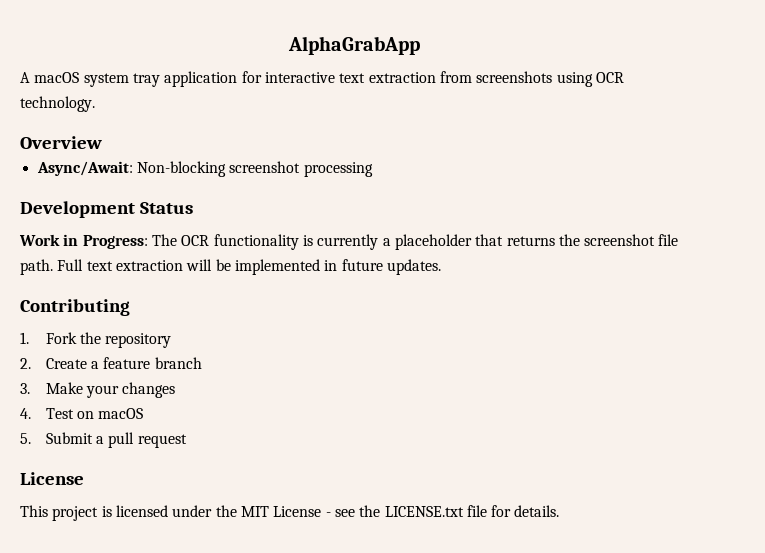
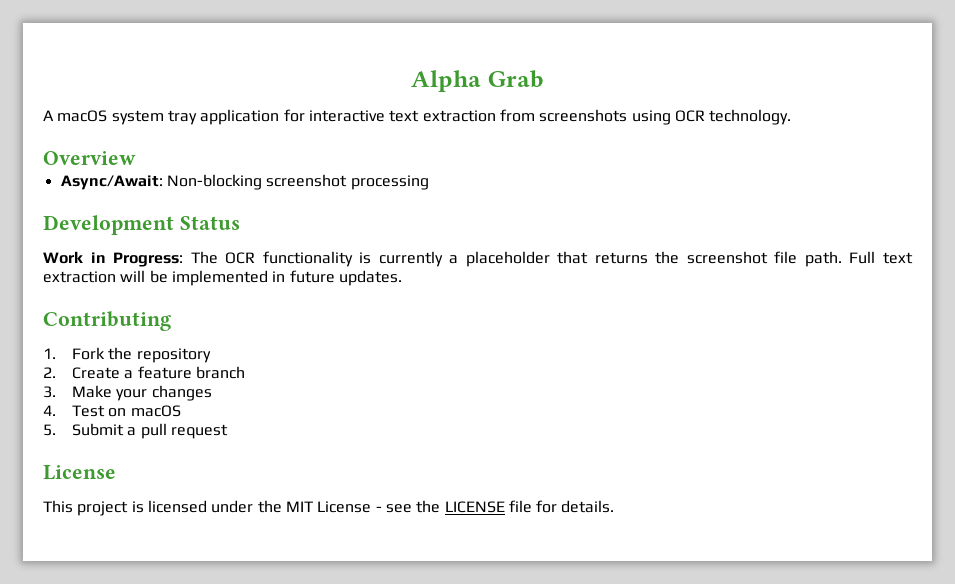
- AlphaGrabApp
+ Alpha Grab
- This project is licensed under the MIT License - see the LICENSE.txt file for details.
+ This project is licensed under the MIT License - see the LICENSE file for details.

